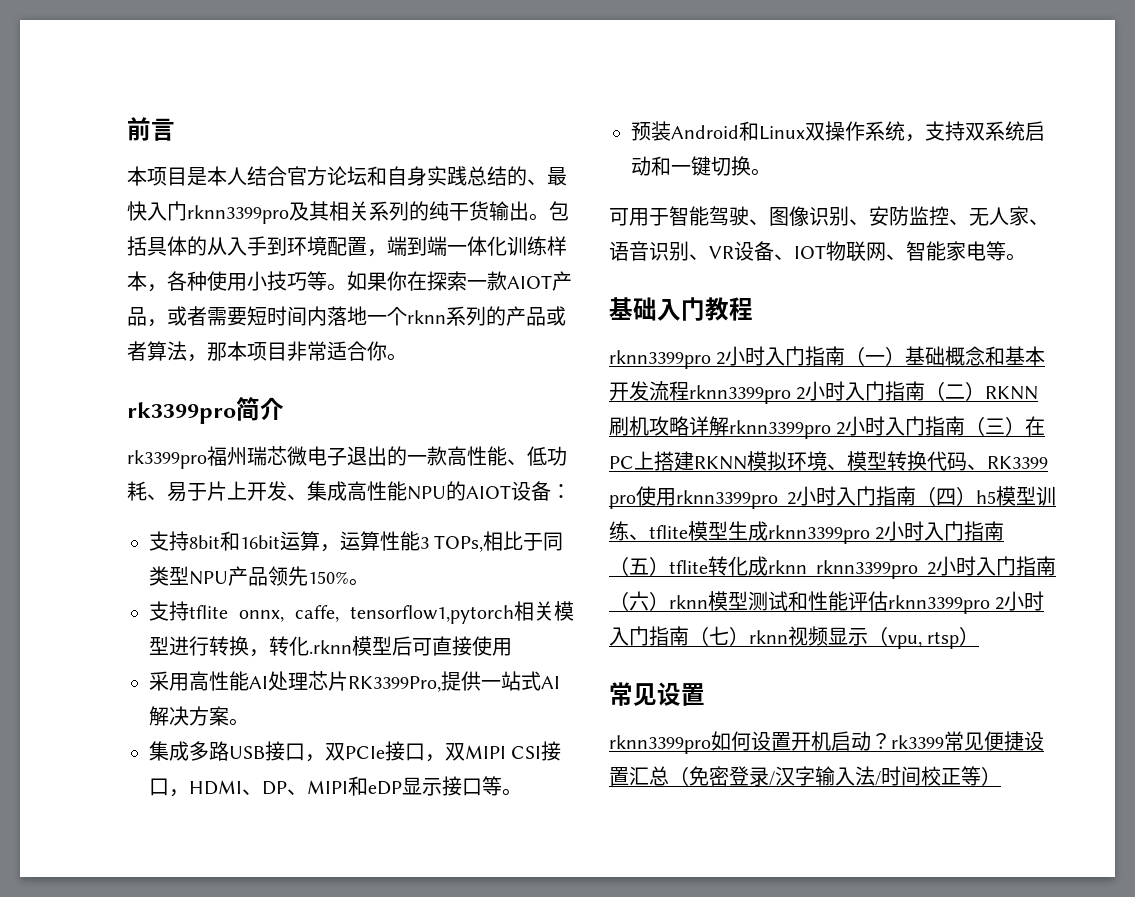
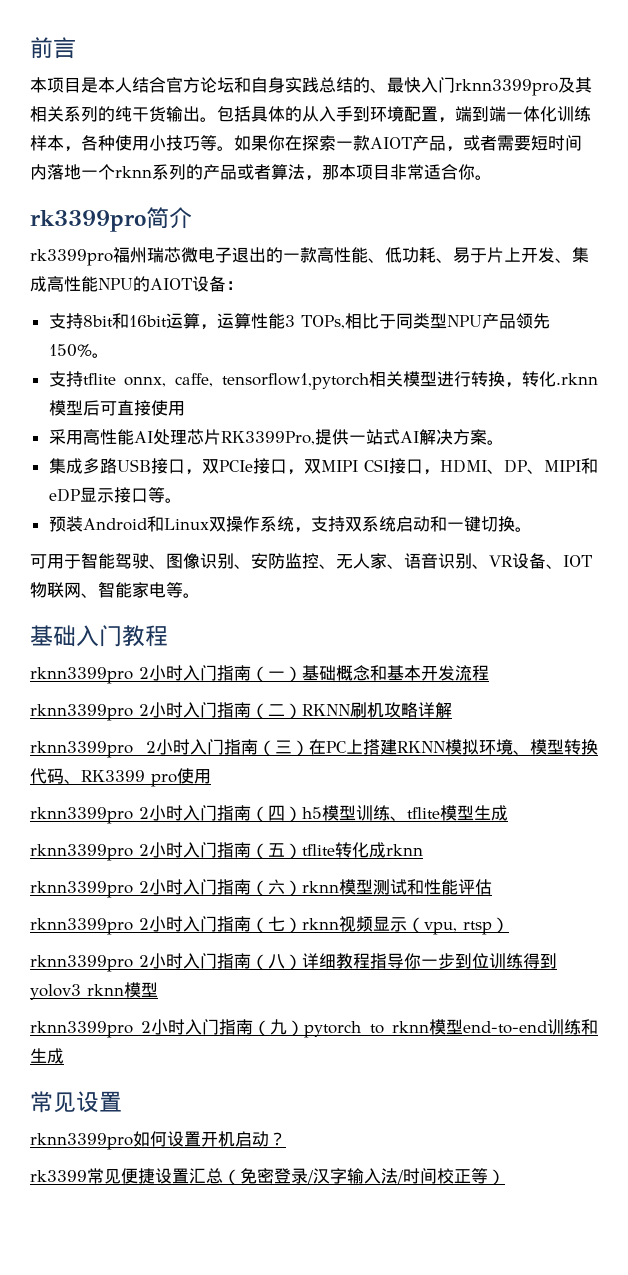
- rknn3399pro 2小时入门指南（一）基础概念和基本开发流程rknn3399pro 2小时入门指南（二）RKNN刷机攻略详解rknn3399pro 2小时入门指南（三）在PC上搭建RKNN模拟环境、模型转换代码、RK3399 pro使用rknn3399pro 2小时入门指南（四）h5模型训练、tflite模型生成rknn3399pro 2小时入门指南（五）tflite转化成rknn rknn3399pro 2小时入门指南（六）rknn模型测试和性能评估rknn3399pro 2小时入门指南（七）rknn视频显示（vpu, rtsp）
+ rknn3399pro 2小时入门指南（一）基础概念和基本开发流程
+ rknn3399pro 2小时入门指南（二）RKNN刷机攻略详解
+ rknn3399pro 2小时入门指南（三）在PC上搭建RKNN模拟环境、模型转换代码、RK3399 pro使用
+ rknn3399pro 2小时入门指南（四）h5模型训练、tflite模型生成
+ rknn3399pro 2小时入门指南（五）tflite转化成rknn
+ rknn3399pro 2小时入门指南（六）rknn模型测试和性能评估
+ rknn3399pro 2小时入门指南（七）rknn视频显示（vpu, rtsp）
+ rknn3399pro 2小时入门指南（八）详细教程指导你一步到位训练得到yolov3 rknn模型
+ rknn3399pro 2小时入门指南（九）pytorch to rknn模型end-to-end训练和生成
- rknn3399pro如何设置开机启动？rk3399常见便捷设置汇总（免密登录/汉字输入法/时间校正等）
+ rknn3399pro如何设置开机启动？
+ rk3399常见便捷设置汇总（免密登录/汉字输入法/时间校正等）

